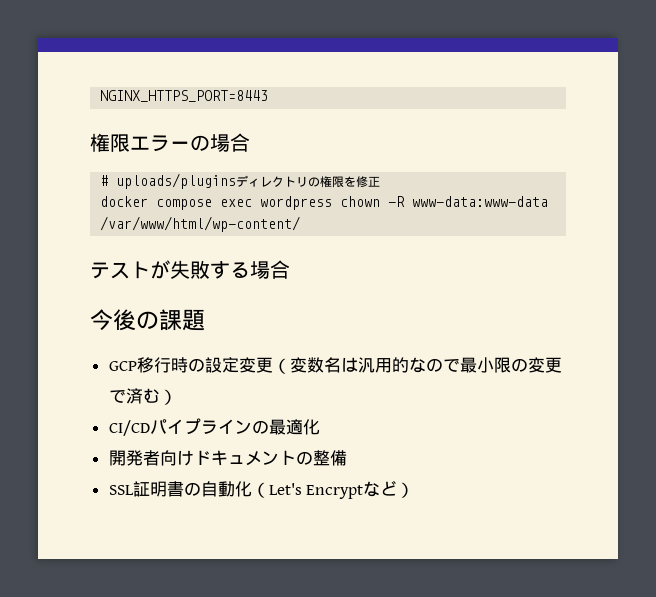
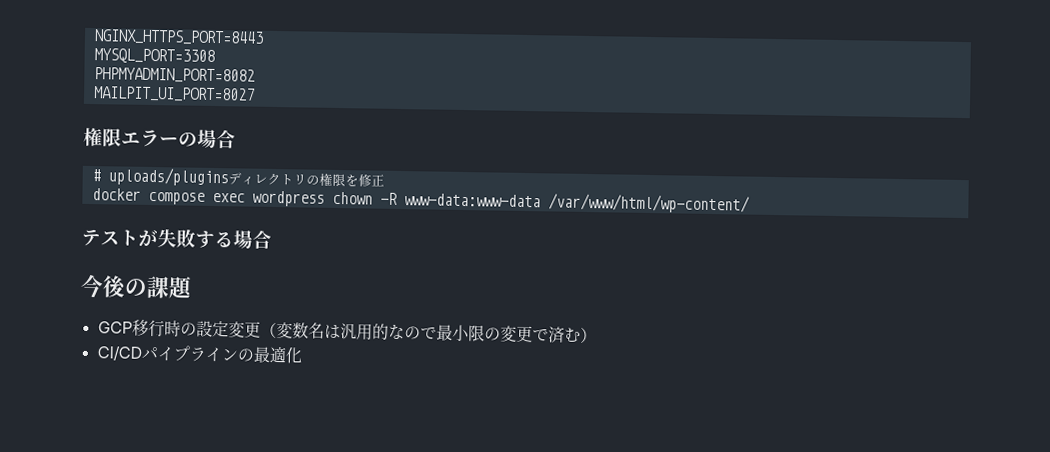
+ MYSQL_PORT=3308
+ PHPMYADMIN_PORT=8082
+ MAILPIT_UI_PORT=8027
- 開発者向けドキュメントの整備
- SSL証明書の自動化（Let's Encryptなど）

